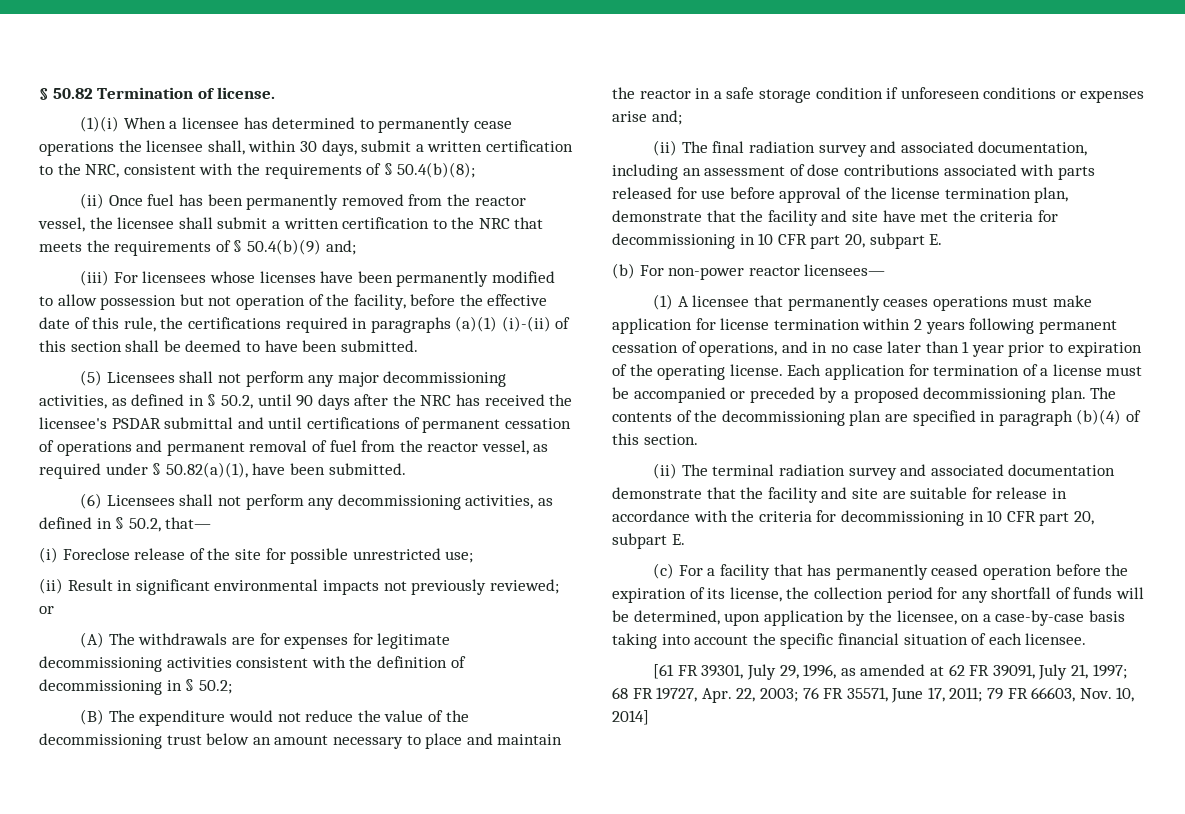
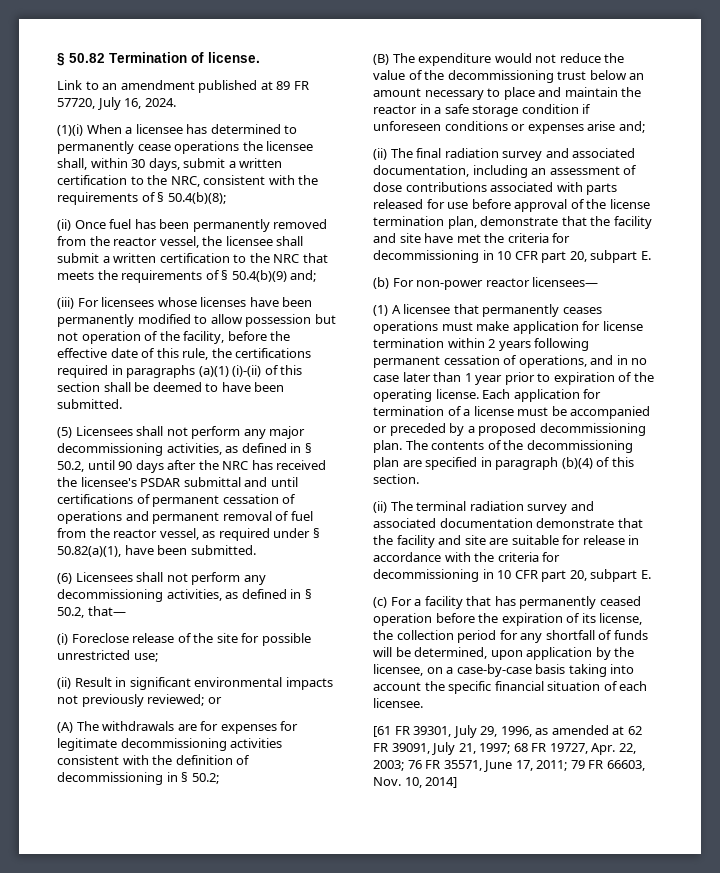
+ Link to an amendment published at 89 FR 57720, July 16, 2024.

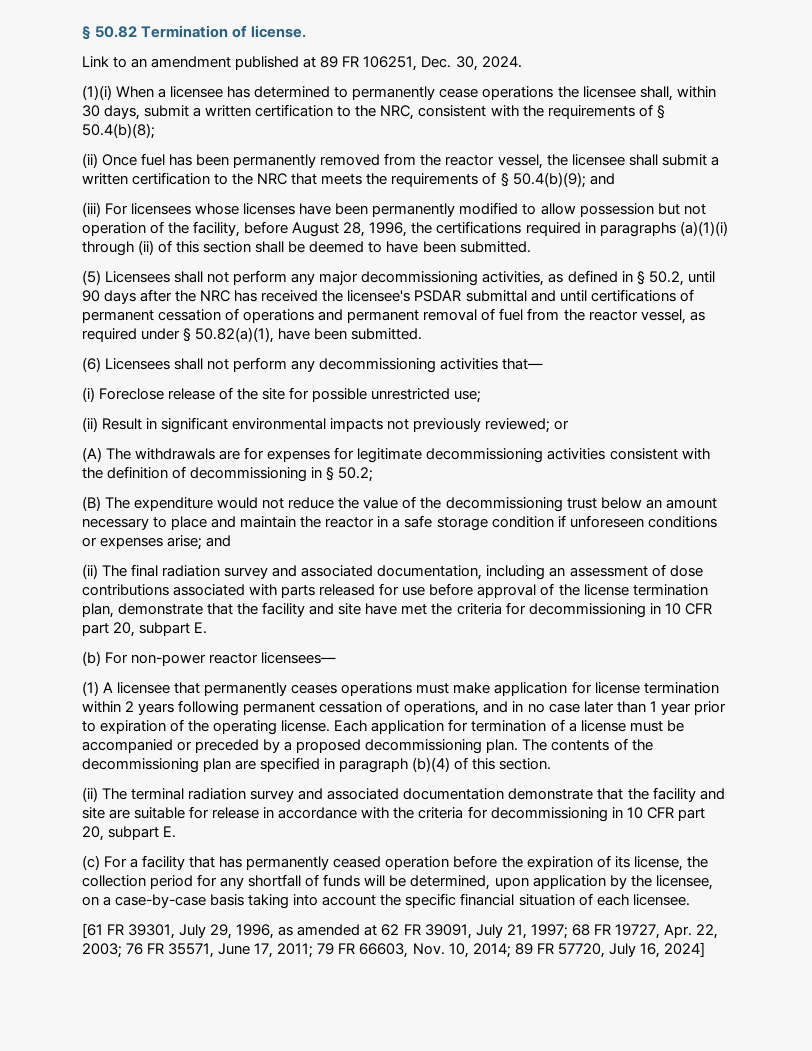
- Link to an amendment published at 89 FR 57720, July 16, 2024.
+ Link to an amendment published at 89 FR 106251, Dec. 30, 2024.
- (ii) Once fuel has been permanently removed from the reactor vessel, the licensee shall submit a written certification to the NRC that meets the requirements of § 50.4(b)(9) and;
+ (ii) Once fuel has been permanently removed from the reactor vessel, the licensee shall submit a written certification to the NRC that meets the requirements of § 50.4(b)(9); and
- (iii) For licensees whose licenses have been permanently modified to allow possession but not operation of the facility, before the effective date of this rule, the certifications required in paragraphs (a)(1) (i)-(ii) of this section shall be deemed to have been submitted.
+ (iii) For licensees whose licenses have been permanently modified to allow possession but not operation of the facility, before August 28, 1996, the certifications required in paragraphs (a)(1)(i) through (ii) of this section shall be deemed to have been submitted.
- (6) Licensees shall not perform any decommissioning activities, as defined in § 50.2, that—
+ (6) Licensees shall not perform any decommissioning activities that—
- (B) The expenditure would not reduce the value of the decommissioning trust below an amount necessary to place and maintain the reactor in a safe storage condition if unforeseen conditions or expenses arise and;
+ (B) The expenditure would not reduce the value of the decommissioning trust below an amount necessary to place and maintain the reactor in a safe storage condition if unforeseen conditions or expenses arise; and
- [61 FR 39301, July 29, 1996, as amended at 62 FR 39091, July 21, 1997; 68 FR 19727, Apr. 22, 2003; 76 FR 35571, June 17, 2011; 79 FR 66603, Nov. 10, 2014]
+ [61 FR 39301, July 29, 1996, as amended at 62 FR 39091, July 21, 1997; 68 FR 19727, Apr. 22, 2003; 76 FR 35571, June 17, 2011; 79 FR 66603, Nov. 10, 2014; 89 FR 57720, July 16, 2024]

